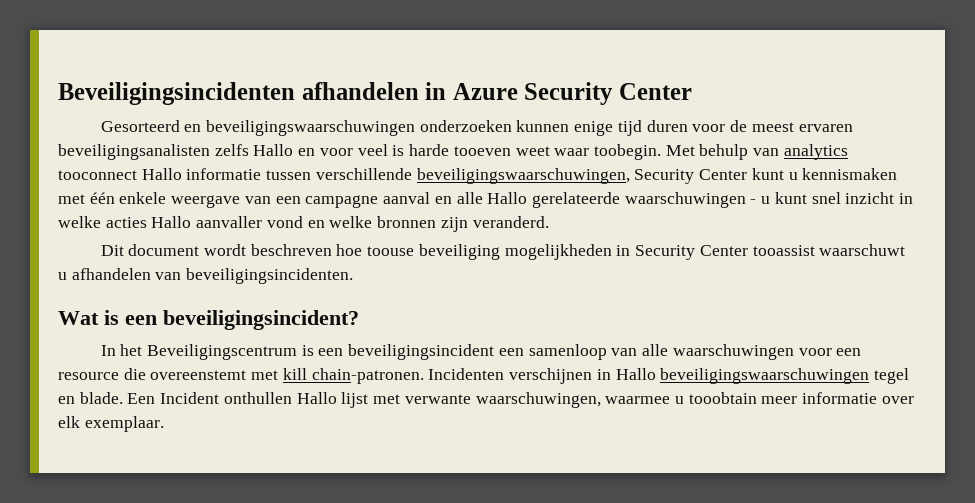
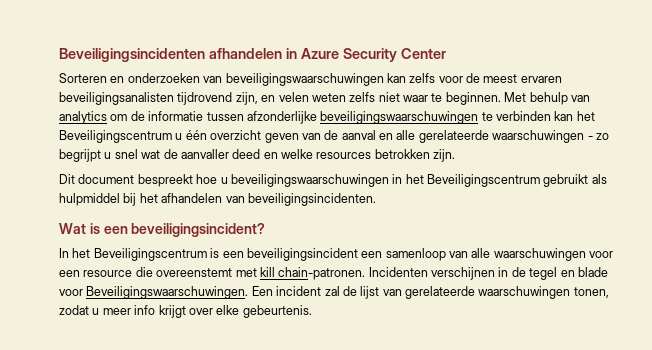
- Gesorteerd en beveiligingswaarschuwingen onderzoeken kunnen enige tijd duren voor de meest ervaren beveiligingsanalisten zelfs Hallo en voor veel is harde tooeven weet waar toobegin. Met behulp van analytics tooconnect Hallo informatie tussen verschillende beveiligingswaarschuwingen, Security Center kunt u kennismaken met één enkele weergave van een campagne aanval en alle Hallo gerelateerde waarschuwingen - u kunt snel inzicht in welke acties Hallo aanvaller vond en welke bronnen zijn veranderd.
- Dit document wordt beschreven hoe toouse beveiliging mogelijkheden in Security Center tooassist waarschuwt u afhandelen van beveiligingsincidenten.
+ Sorteren en onderzoeken van beveiligingswaarschuwingen kan zelfs voor de meest ervaren beveiligingsanalisten tijdrovend zijn, en velen weten zelfs niet waar te beginnen. Met behulp van analytics om de informatie tussen afzonderlijke beveiligingswaarschuwingen te verbinden kan het Beveiligingscentrum u één overzicht geven van de aanval en alle gerelateerde waarschuwingen - zo begrijpt u snel wat de aanvaller deed en welke resources betrokken zijn.
+ Dit document bespreekt hoe u beveiligingswaarschuwingen in het Beveiligingscentrum gebruikt als hulpmiddel bij het afhandelen van beveiligingsincidenten.
- Incidenten verschijnen in Hallo beveiligingswaarschuwingen tegel en blade. Een Incident onthullen Hallo lijst met verwante waarschuwingen, waarmee u tooobtain meer informatie over elk exemplaar.
+ Incidenten verschijnen in de tegel en blade voor Beveiligingswaarschuwingen. Een incident zal de lijst van gerelateerde waarschuwingen tonen, zodat u meer info krijgt over elke gebeurtenis.

